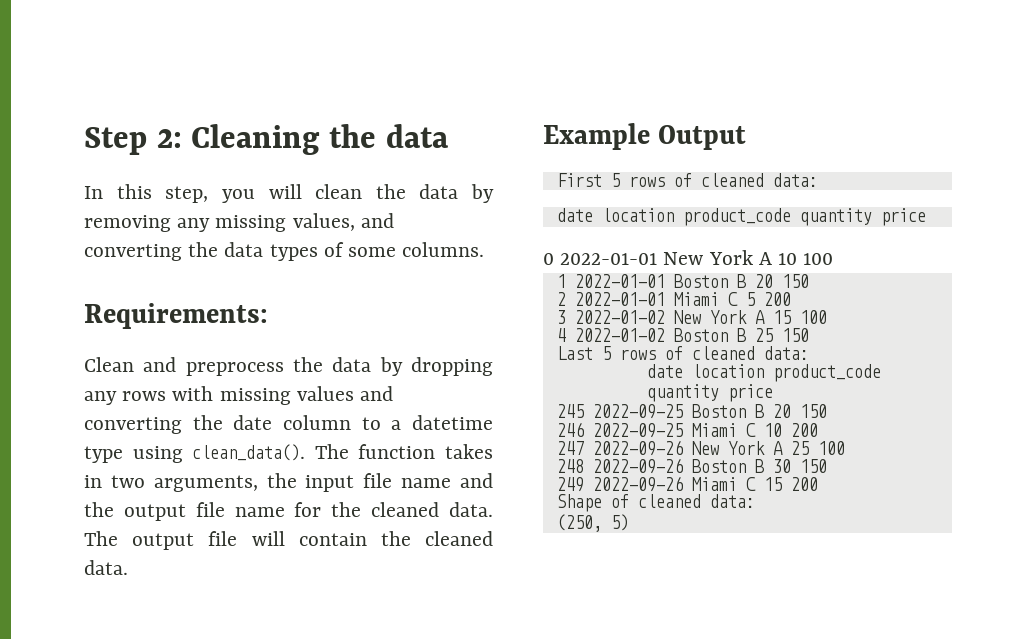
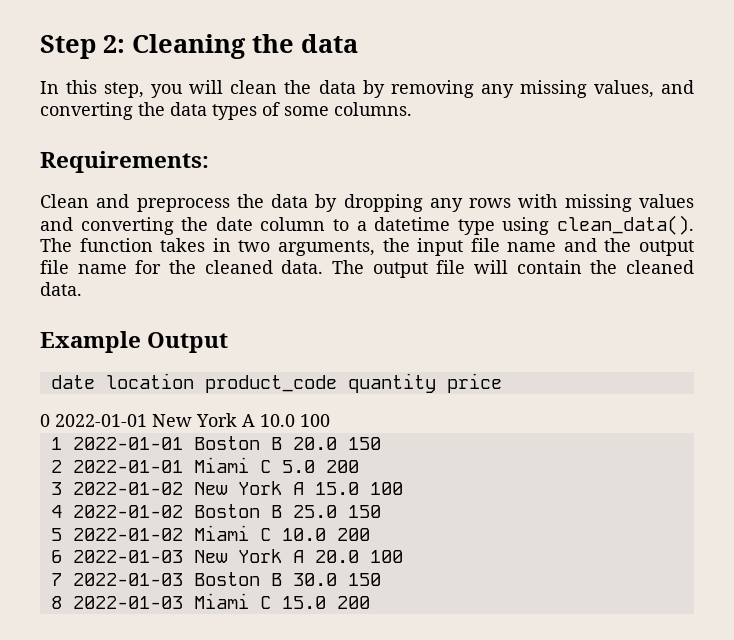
- First 5 rows of cleaned data:
- 0 2022-01-01 New York A 10 100
+ 0 2022-01-01 New York A 10.0 100
- 1 2022-01-01 Boston B 20 150
+ 1 2022-01-01 Boston B 20.0 150
- 2 2022-01-01 Miami C 5 200
+ 2 2022-01-01 Miami C 5.0 200
- 3 2022-01-02 New York A 15 100
+ 3 2022-01-02 New York A 15.0 100
- 4 2022-01-02 Boston B 25 150
- Last 5 rows of cleaned data:
- date location product_code quantity price
- 245 2022-09-25 Boston B 20 150
- 246 2022-09-25 Miami C 10 200
- 247 2022-09-26 New York A 25 100
- 248 2022-09-26 Boston B 30 150
- 249 2022-09-26 Miami C 15 200
- Shape of cleaned data:
- (250, 5)
+ 4 2022-01-02 Boston B 25.0 150
+ 5 2022-01-02 Miami C 10.0 200
+ 6 2022-01-03 New York A 20.0 100
+ 7 2022-01-03 Boston B 30.0 150
+ 8 2022-01-03 Miami C 15.0 200

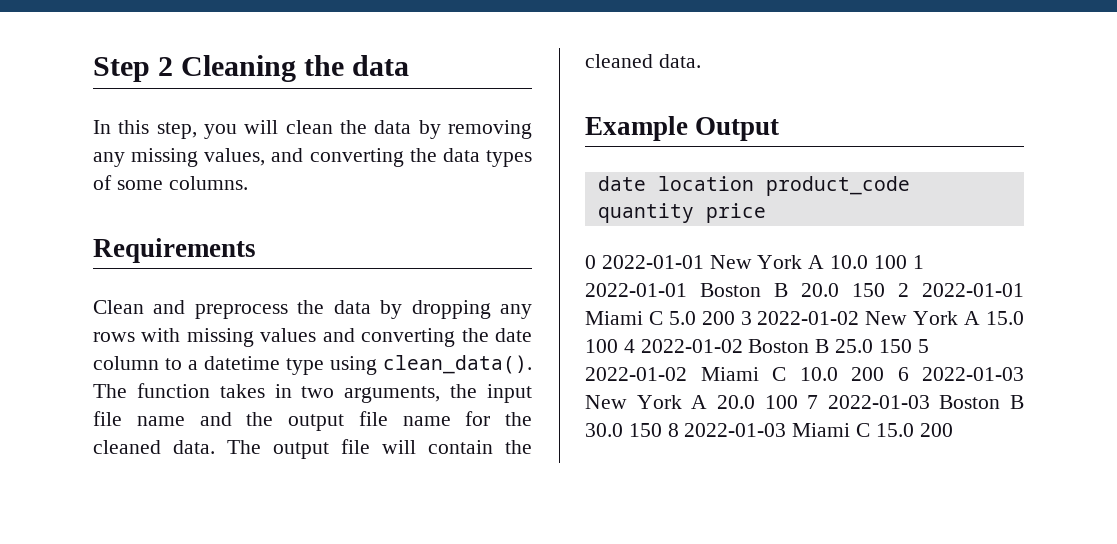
- Step 2: Cleaning the data
+ Step 2 Cleaning the data
- Requirements:
+ Requirements
- 0 2022-01-01 New York A 10.0 100
- 1 2022-01-01 Boston B 20.0 150
- 2 2022-01-01 Miami C 5.0 200
- 3 2022-01-02 New York A 15.0 100
- 4 2022-01-02 Boston B 25.0 150
- 5 2022-01-02 Miami C 10.0 200
- 6 2022-01-03 New York A 20.0 100
- 7 2022-01-03 Boston B 30.0 150
- 8 2022-01-03 Miami C 15.0 200
+ 0 2022-01-01 New York A 10.0 100 1 2022-01-01 Boston B 20.0 150 2 2022-01-01 Miami C 5.0 200 3 2022-01-02 New York A 15.0 100 4 2022-01-02 Boston B 25.0 150 5 2022-01-02 Miami C 10.0 200 6 2022-01-03 New York A 20.0 100 7 2022-01-03 Boston B 30.0 150 8 2022-01-03 Miami C 15.0 200

